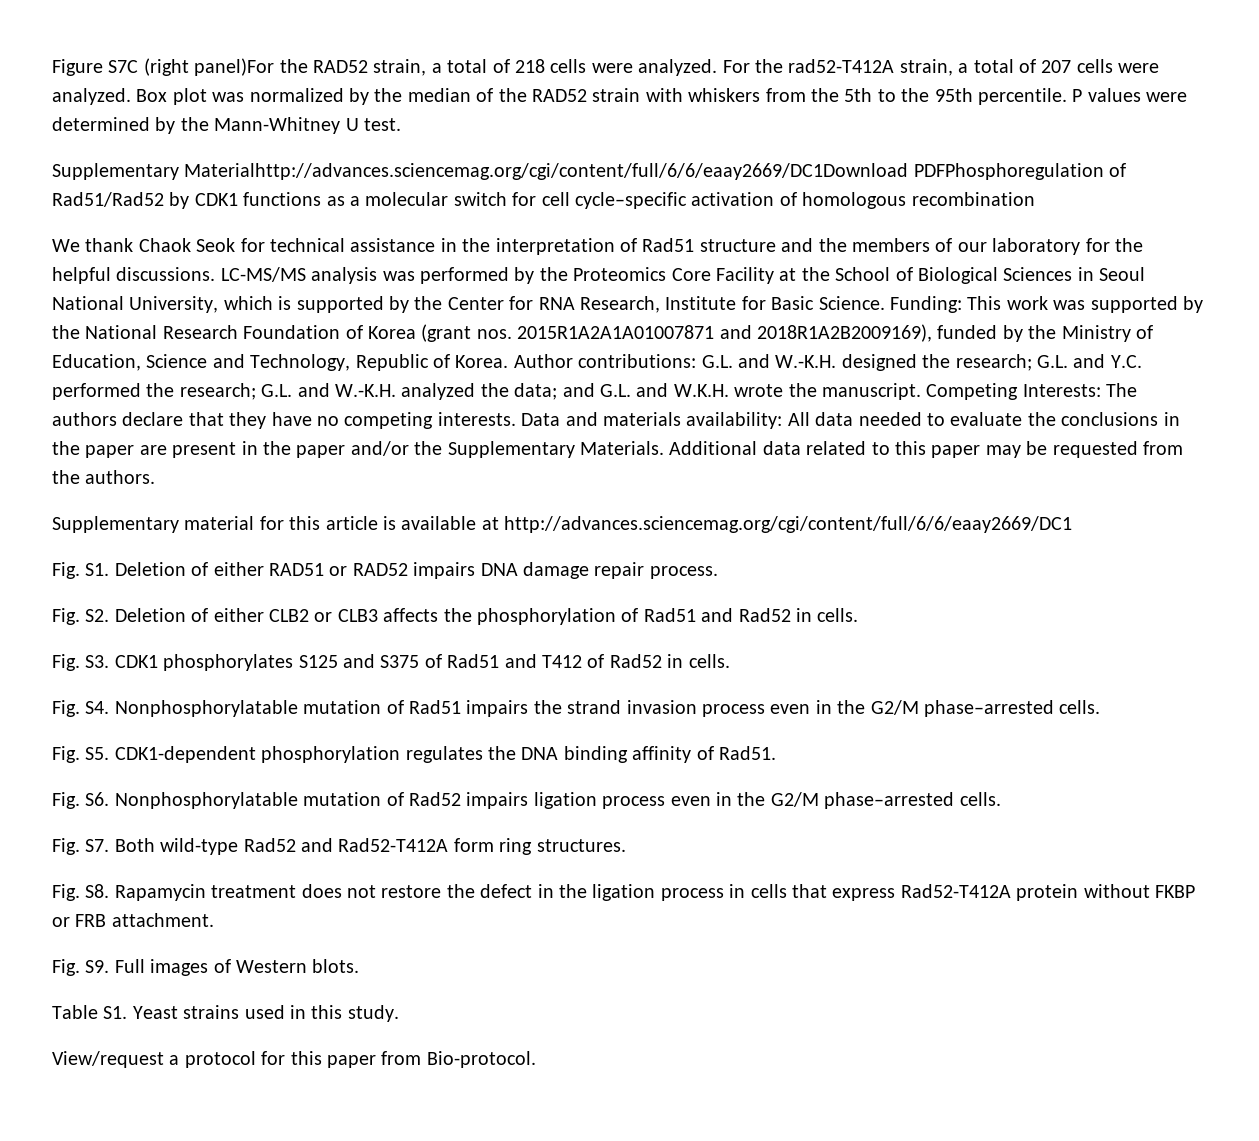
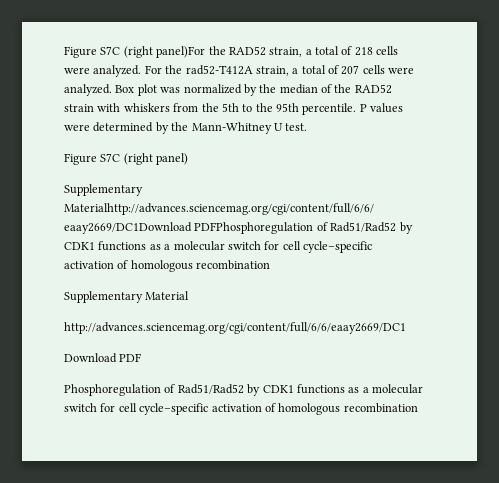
+ Figure S7C (right panel)
- We thank Chaok Seok for technical assistance in the interpretation of Rad51 structure and the members of our laboratory for the helpful discussions. LC-MS/MS analysis was performed by the Proteomics Core Facility at the School of Biological Sciences in Seoul National University, which is supported by the Center for RNA Research, Institute for Basic Science. Funding: This work was supported by the National Research Foundation of Korea (grant nos. 2015R1A2A1A01007871 and 2018R1A2B2009169), funded by the Ministry of Education, Science and Technology, Republic of Korea. Author contributions: G.L. and W.-K.H. designed the research; G.L. and Y.C. performed the research; G.L. and W.-K.H. analyzed the data; and G.L. and W.K.H. wrote the manuscript. Competing Interests: The authors declare that they have no competing interests. Data and materials availability: All data needed to evaluate the conclusions in the paper are present in the paper and/or the Supplementary Materials. Additional data related to this paper may be requested from the authors.
- Supplementary material for this article is available at http://advances.sciencemag.org/cgi/content/full/6/6/eaay2669/DC1
- Fig. S1. Deletion of either RAD51 or RAD52 impairs DNA damage repair process.
- Fig. S2. Deletion of either CLB2 or CLB3 affects the phosphorylation of Rad51 and Rad52 in cells.
- Fig. S3. CDK1 phosphorylates S125 and S375 of Rad51 and T412 of Rad52 in cells.
- Fig. S4. Nonphosphorylatable mutation of Rad51 impairs the strand invasion process even in the G2/M phase–arrested cells.
- Fig. S5. CDK1-dependent phosphorylation regulates the DNA binding affinity of Rad51.
- Fig. S6. Nonphosphorylatable mutation of Rad52 impairs ligation process even in the G2/M phase–arrested cells.
- Fig. S7. Both wild-type Rad52 and Rad52-T412A form ring structures.
- Fig. S8. Rapamycin treatment does not restore the defect in the ligation process in cells that express Rad52-T412A protein without FKBP or FRB attachment.
- Fig. S9. Full images of Western blots.
- Table S1. Yeast strains used in this study.
- View/request a protocol for this paper from Bio-protocol.
+ Supplementary Material
+ http://advances.sciencemag.org/cgi/content/full/6/6/eaay2669/DC1
+ Download PDF
+ Phosphoregulation of Rad51/Rad52 by CDK1 functions as a molecular switch for cell cycle–specific activation of homologous recombination

